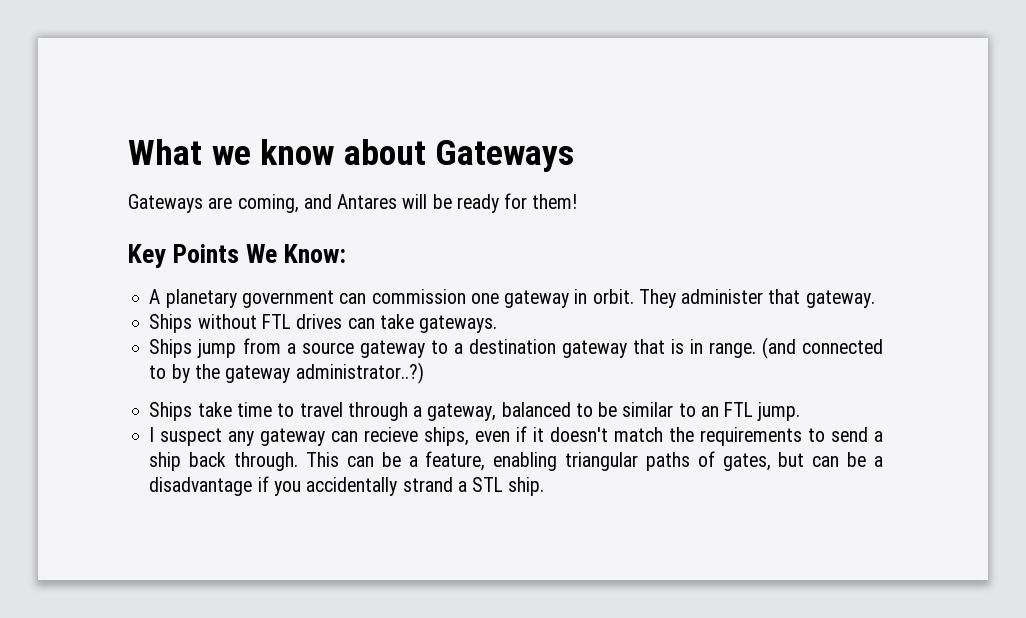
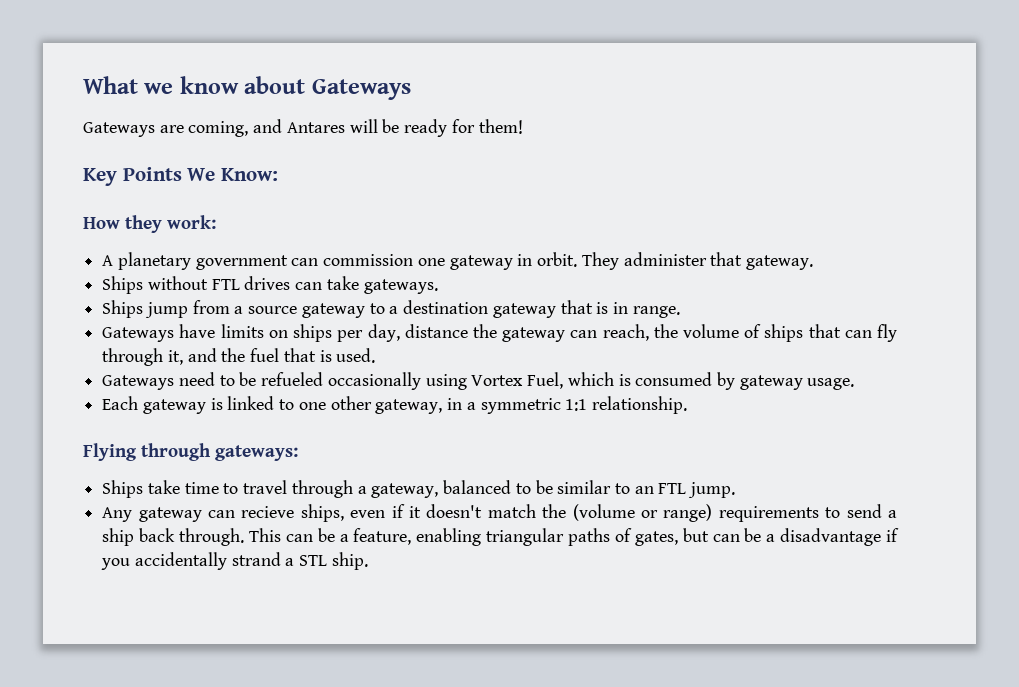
+ How they work:
- Ships jump from a source gateway to a destination gateway that is in range. (and connected to by the gateway administrator..?)
+ Ships jump from a source gateway to a destination gateway that is in range.
+ Gateways have limits on ships per day, distance the gateway can reach, the volume of ships that can fly through it, and the fuel that is used.
+ Gateways need to be refueled occasionally using Vortex Fuel, which is consumed by gateway usage.
+ Each gateway is linked to one other gateway, in a symmetric 1:1 relationship.
+ Flying through gateways:
- I suspect any gateway can recieve ships, even if it doesn't match the requirements to send a ship back through.
+ Any gateway can recieve ships, even if it doesn't match the (volume or range) requirements to send a ship back through.

